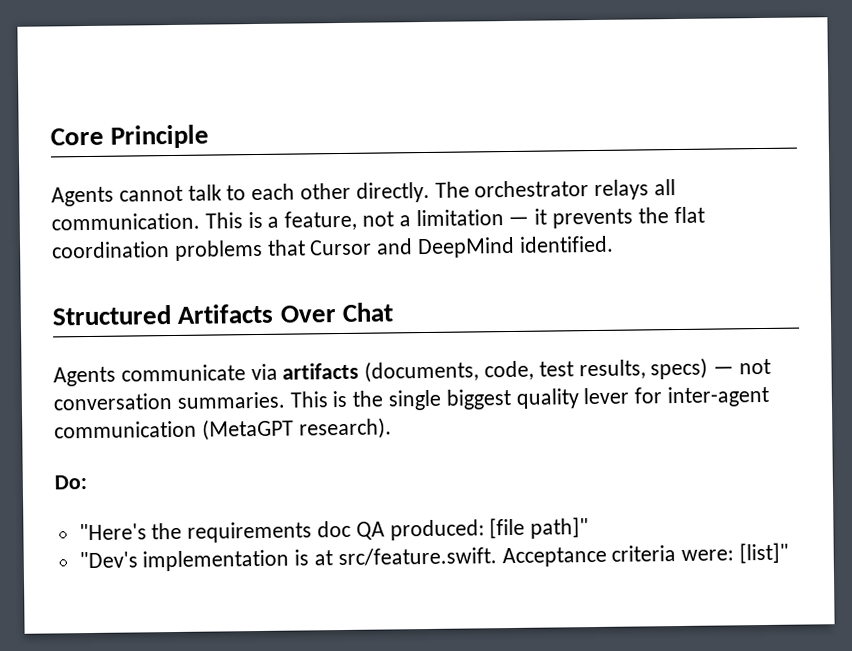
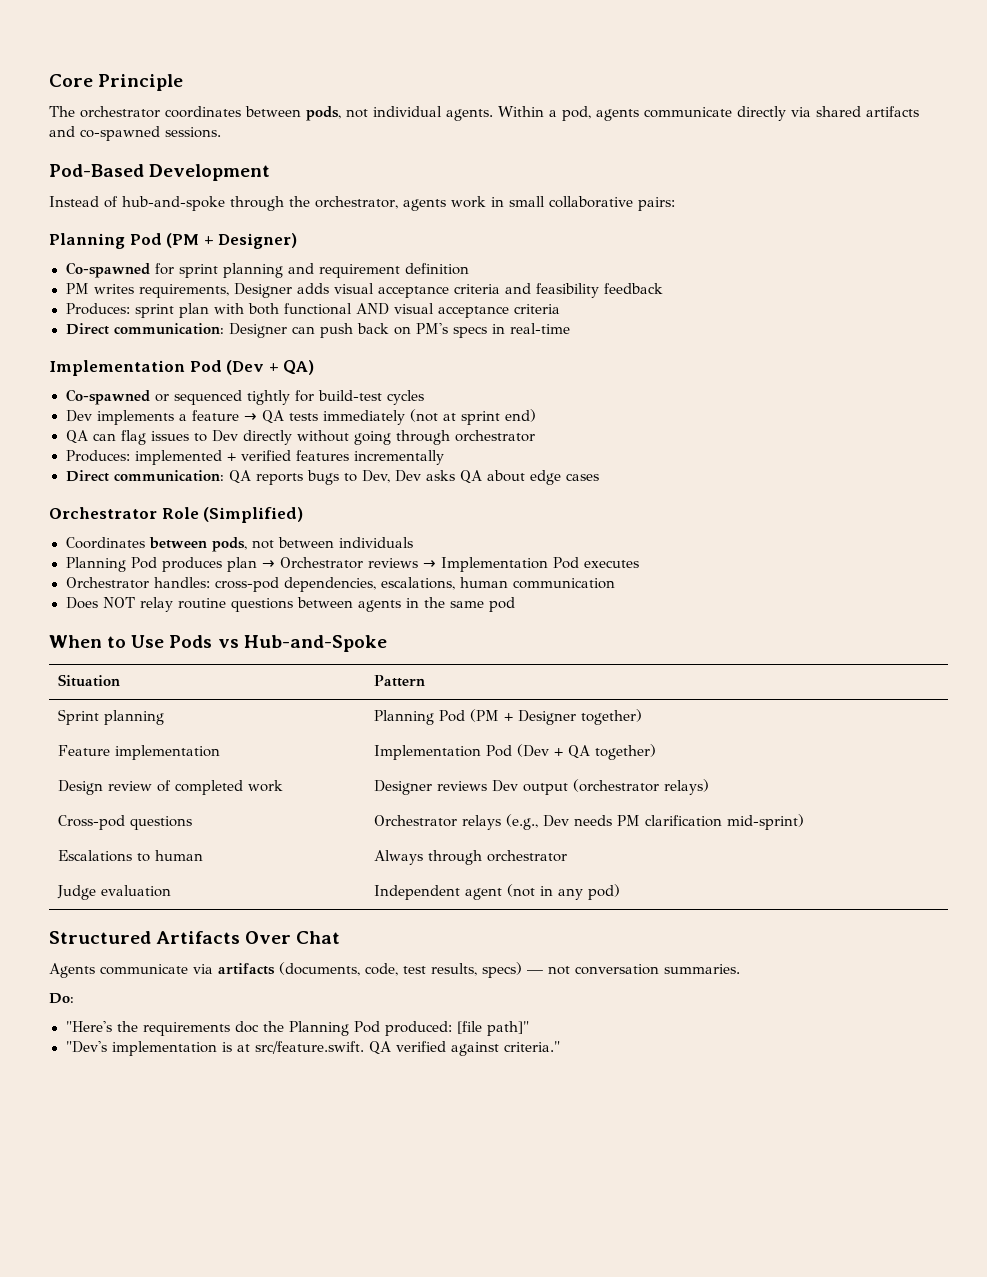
- Agents cannot talk to each other directly. The orchestrator relays all communication. This is a feature, not a limitation — it prevents the flat coordination problems that Cursor and DeepMind identified.
+ The orchestrator coordinates between pods, not individual agents. Within a pod, agents communicate directly via shared artifacts and co-spawned sessions.
+ Pod-Based Development
+ Instead of hub-and-spoke through the orchestrator, agents work in small collaborative pairs:
+ Planning Pod (PM + Designer)
+ Co-spawned for sprint planning and requirement definition
+ PM writes requirements, Designer adds visual acceptance criteria and feasibility feedback
+ Produces: sprint plan with both functional AND visual acceptance criteria
+ Direct communication: Designer can push back on PM's specs in real-time
+ Implementation Pod (Dev + QA)
+ Co-spawned or sequenced tightly for build-test cycles
+ Dev implements a feature → QA tests immediately (not at sprint end)
+ QA can flag issues to Dev directly without going through orchestrator
+ Produces: implemented + verified features incrementally
+ Direct communication: QA reports bugs to Dev, Dev asks QA about edge cases
+ Orchestrator Role (Simplified)
+ Coordinates between pods, not between individuals
+ Planning Pod produces plan → Orchestrator reviews → Implementation Pod executes
+ Orchestrator handles: cross-pod dependencies, escalations, human communication
+ Does NOT relay routine questions between agents in the same pod
+ When to Use Pods vs Hub-and-Spoke
+ Situation | Pattern
+ Sprint planning | Planning Pod (PM + Designer together)
+ Feature implementation | Implementation Pod (Dev + QA together)
+ Design review of completed work | Designer reviews Dev output (orchestrator relays)
+ Cross-pod questions | Orchestrator relays (e.g., Dev needs PM clarification mid-sprint)
+ Escalations to human | Always through orchestrator
+ Judge evaluation | Independent agent (not in any pod)
- This is the single biggest quality lever for inter-agent communication (MetaGPT research).
- "Here's the requirements doc QA produced: [file path]"
+ "Here's the requirements doc the Planning Pod produced: [file path]"
- "Dev's implementation is at src/feature.swift. Acceptance criteria were: [list]"
+ "Dev's implementation is at src/feature.swift. QA verified against criteria."

